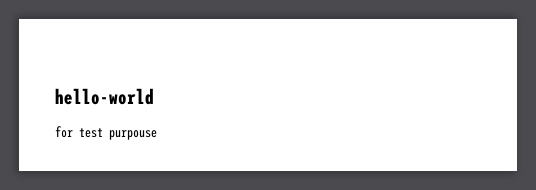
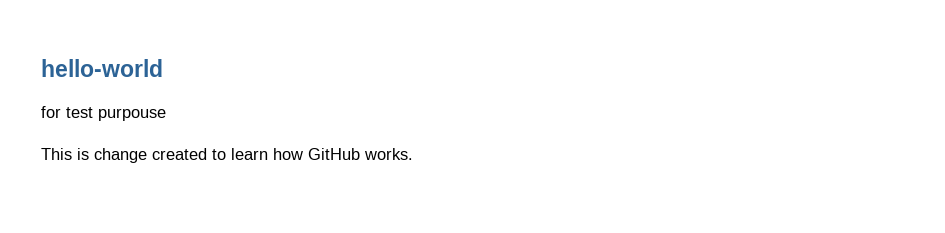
+ This is change created to learn how GitHub works.

